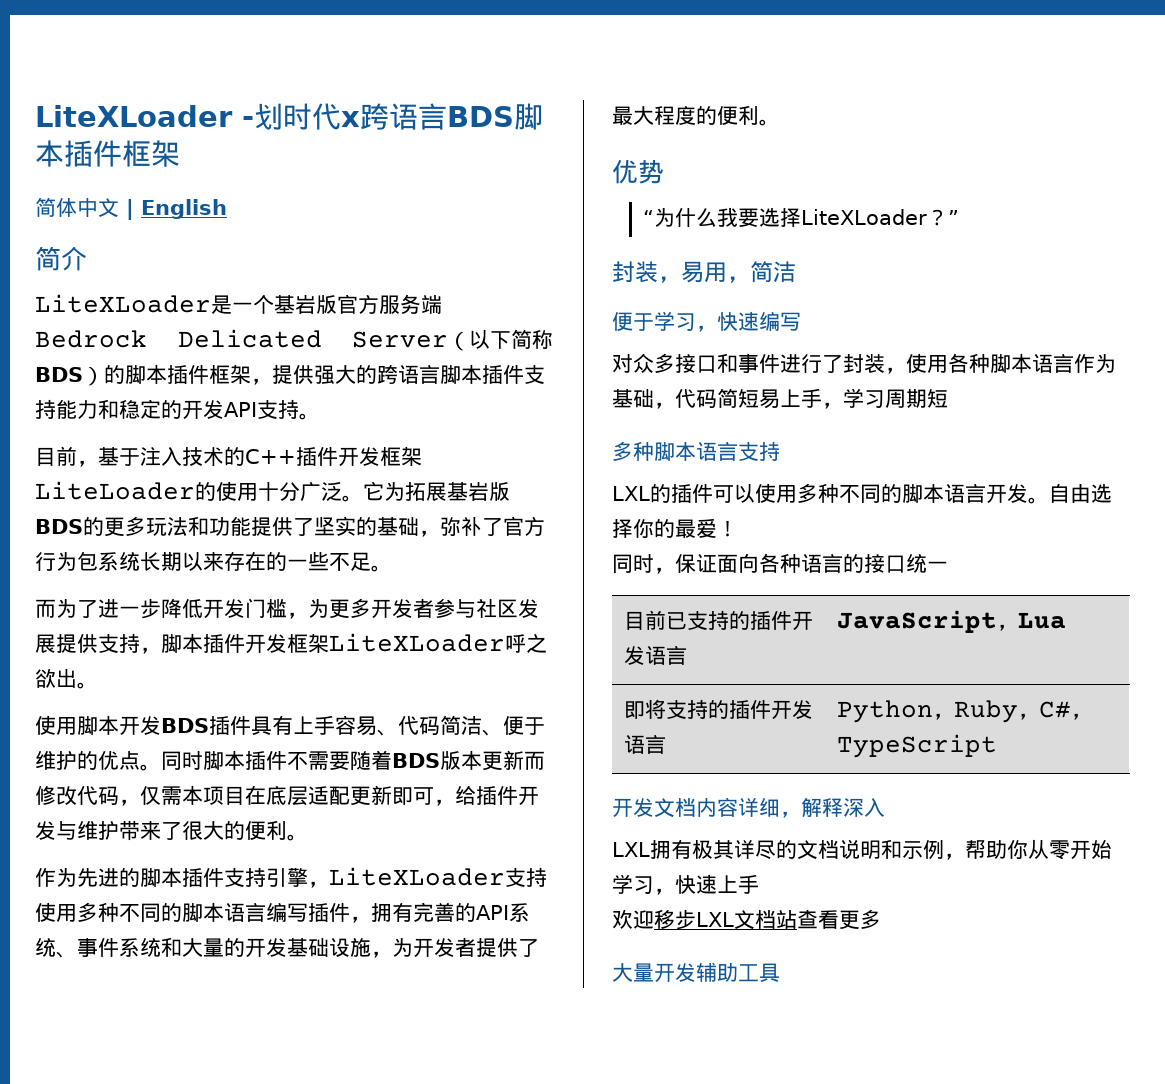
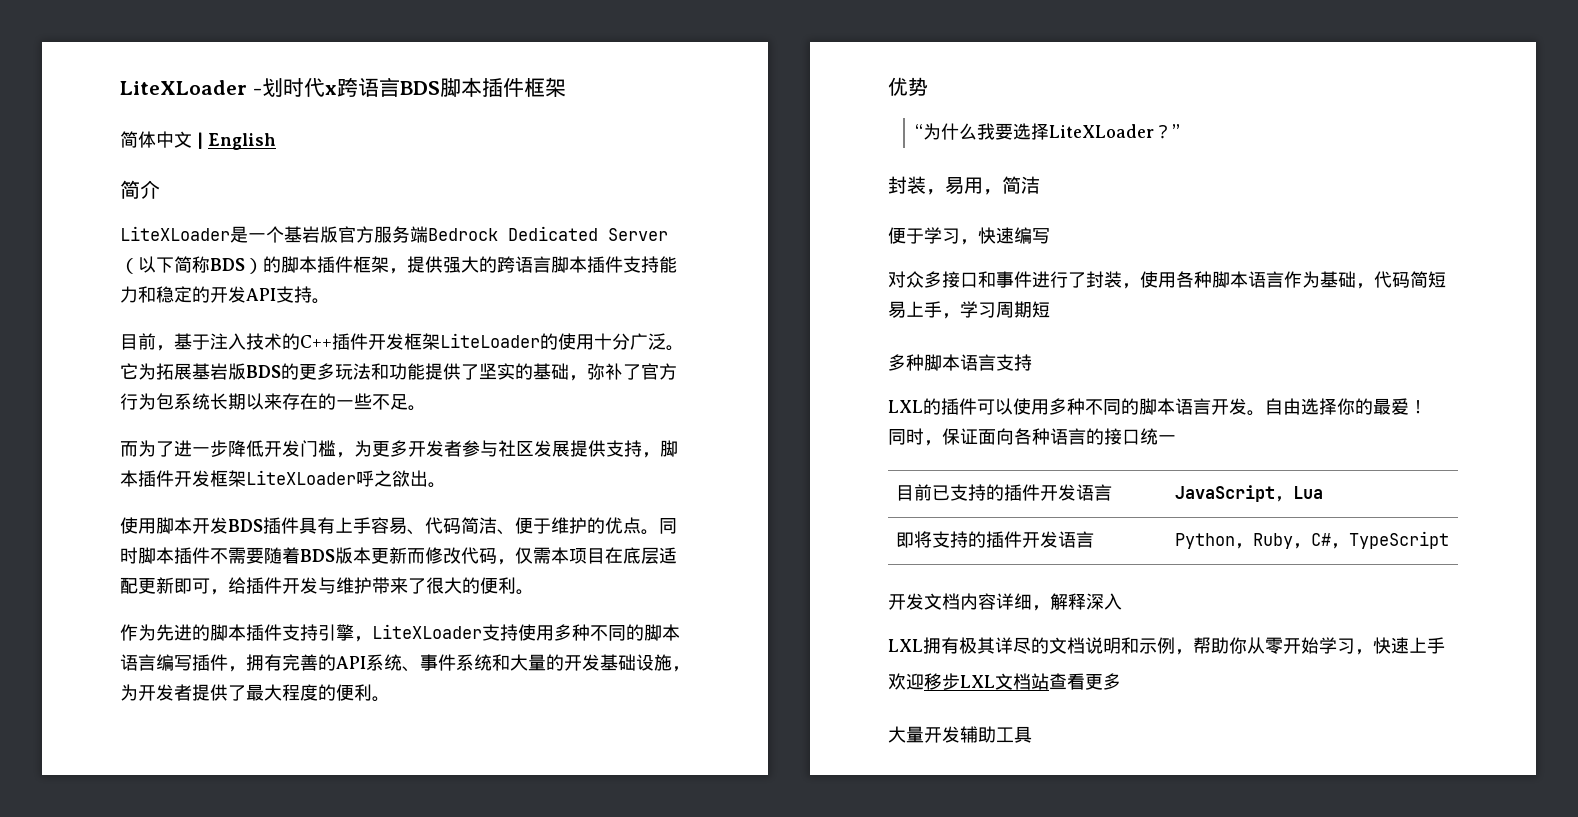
- LiteXLoader是一个基岩版官方服务端Bedrock Delicated Server（以下简称BDS）的脚本插件框架，提供强大的跨语言脚本插件支持能力和稳定的开发API支持。
+ LiteXLoader是一个基岩版官方服务端Bedrock Dedicated Server（以下简称BDS）的脚本插件框架，提供强大的跨语言脚本插件支持能力和稳定的开发API支持。

